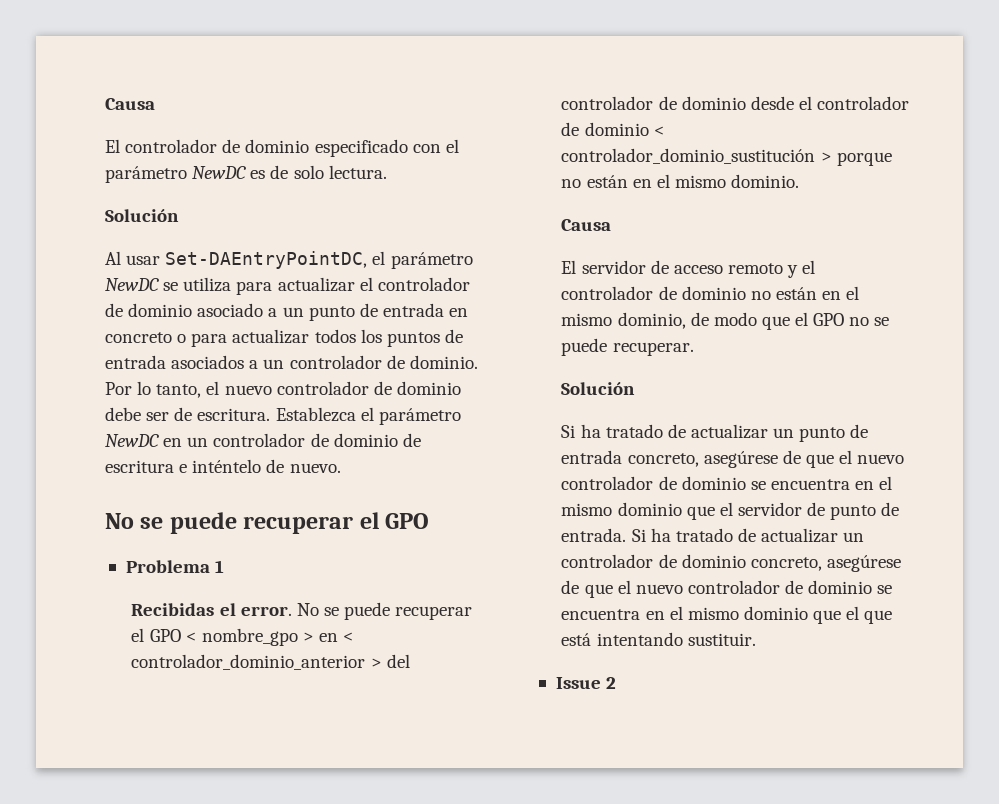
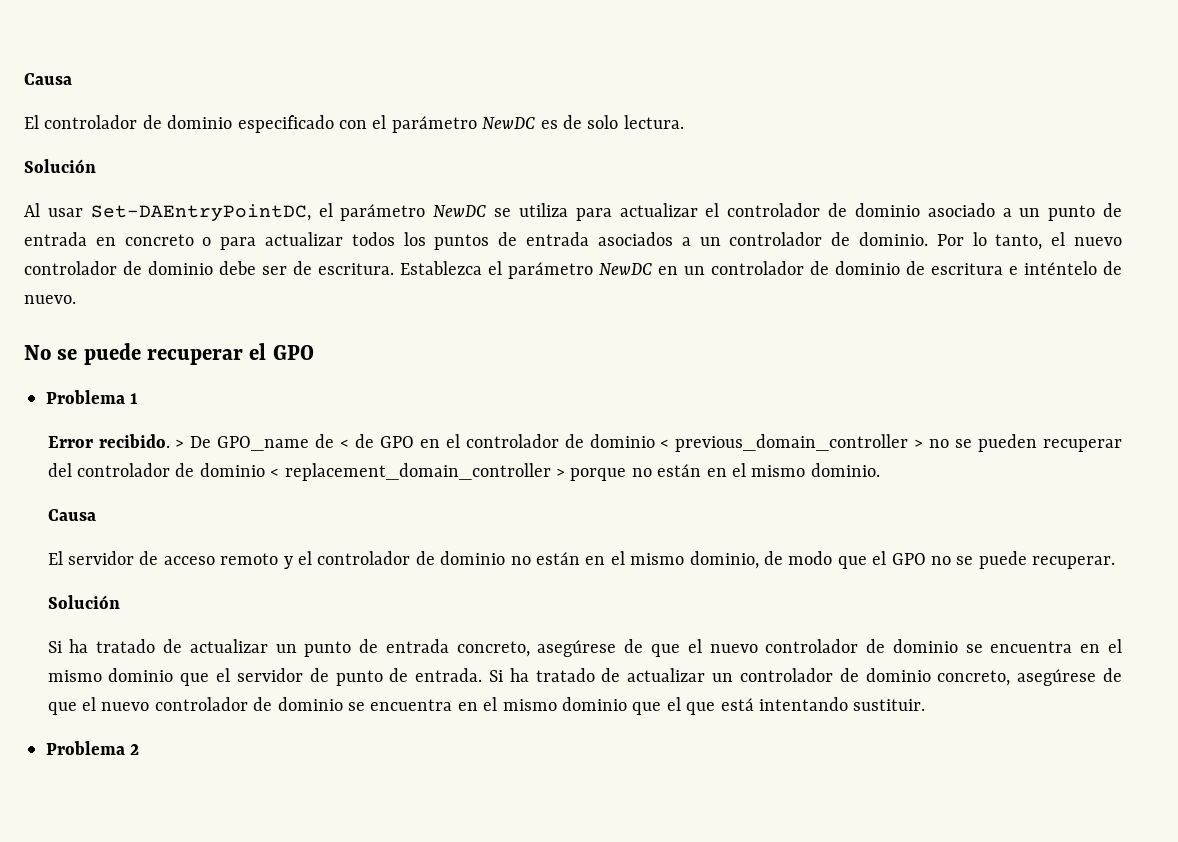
- Recibidas el error. No se puede recuperar el GPO < nombre_gpo > en < controlador_dominio_anterior > del controlador de dominio desde el controlador de dominio < controlador_dominio_sustitución > porque no están en el mismo dominio.
+ Error recibido. > De GPO_name de < de GPO en el controlador de dominio < previous_domain_controller > no se pueden recuperar del controlador de dominio < replacement_domain_controller > porque no están en el mismo dominio.
- Issue 2
+ Problema 2

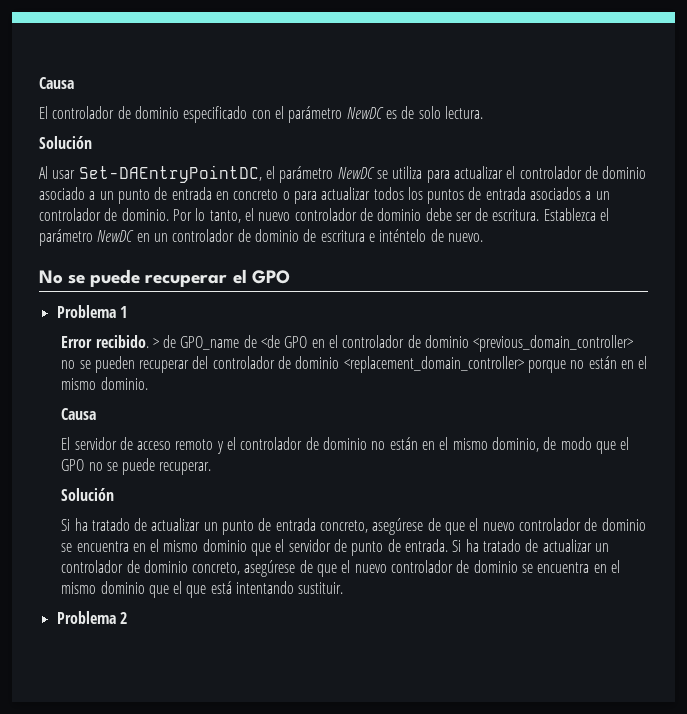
- > De GPO_name de < de GPO en el controlador de dominio < previous_domain_controller > no se pueden recuperar del controlador de dominio < replacement_domain_controller > porque no están en el mismo dominio.
+ > de GPO_name de <de GPO en el controlador de dominio <previous_domain_controller> no se pueden recuperar del controlador de dominio <replacement_domain_controller> porque no están en el mismo dominio.

